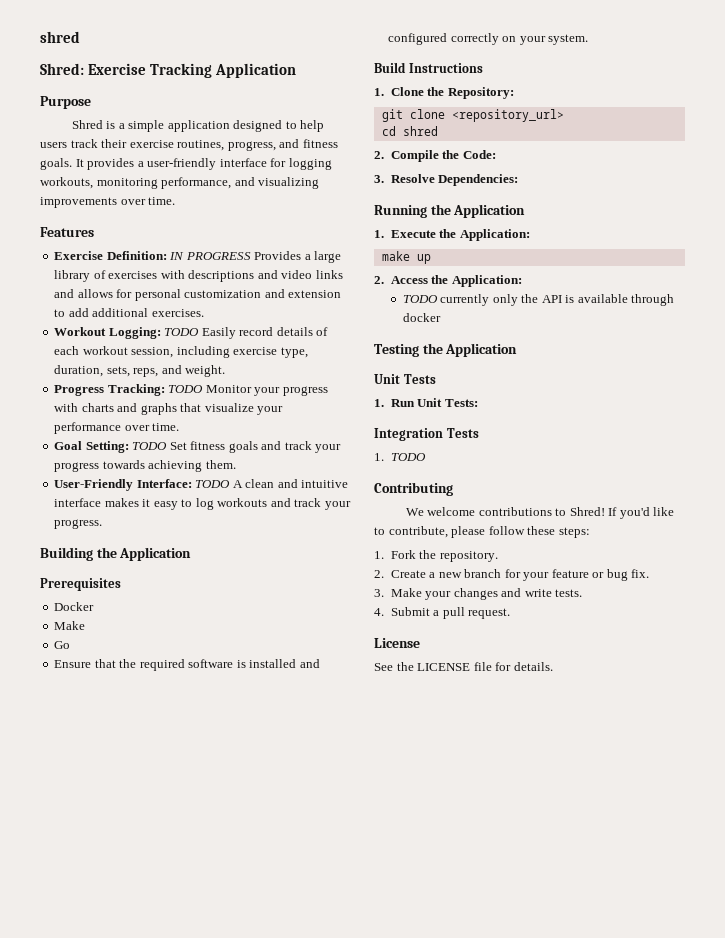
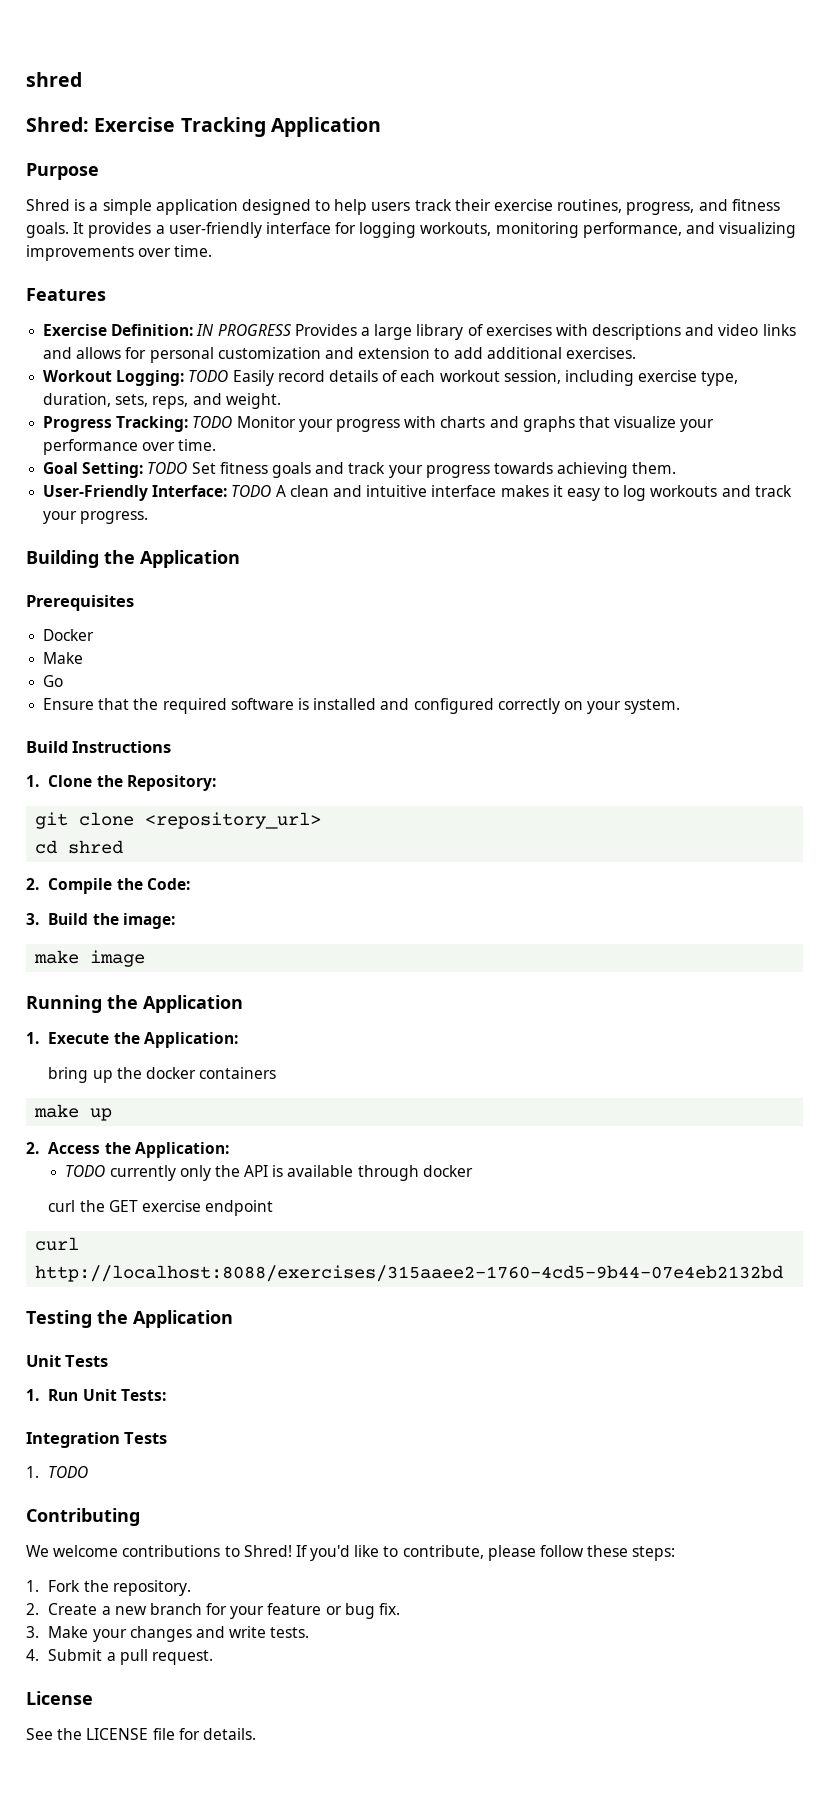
- 3. Resolve Dependencies:
+ 3. Build the image:
+ make image
+ bring up the docker containers
+ curl the GET exercise endpoint
+ curl http://localhost:8088/exercises/315aaee2-1760-4cd5-9b44-07e4eb2132bd

